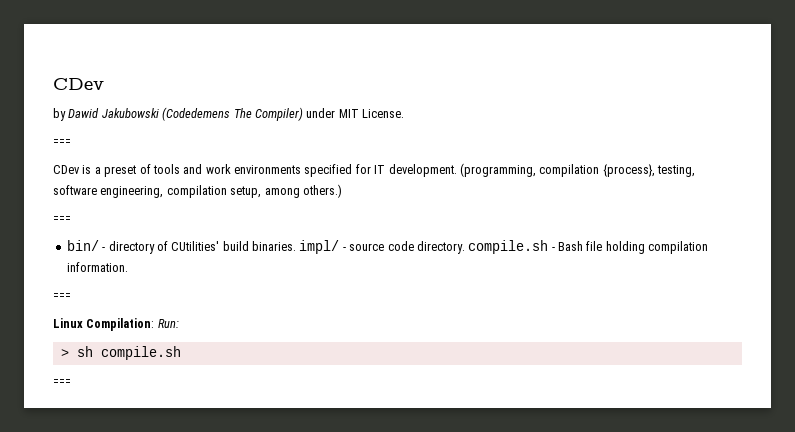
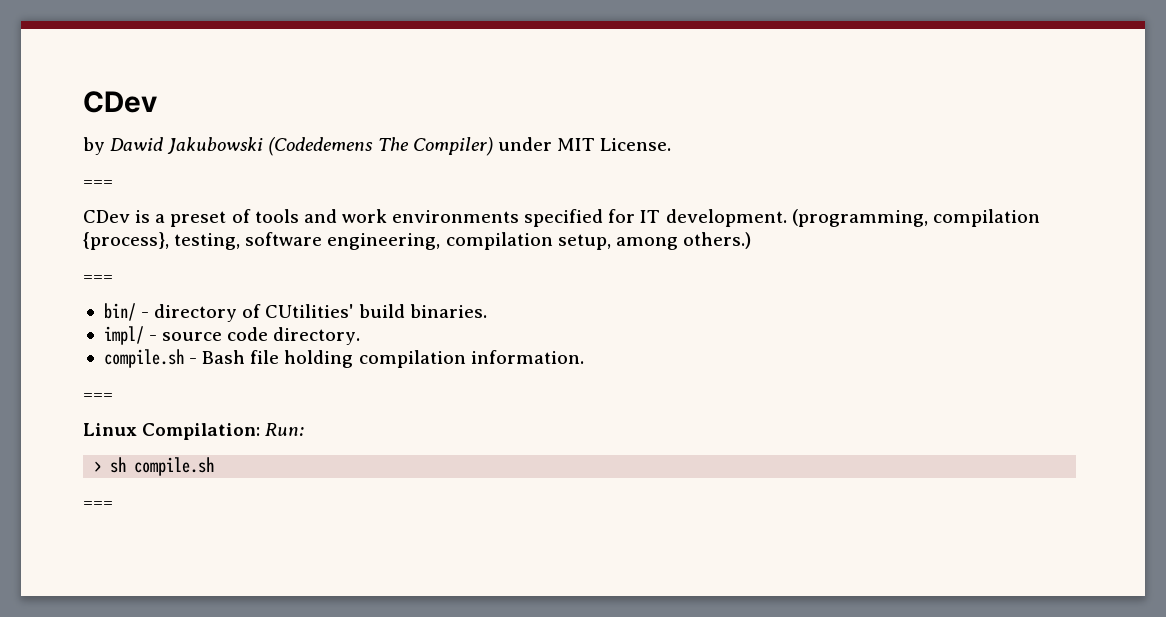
- bin/ - directory of CUtilities' build binaries. impl/ - source code directory. compile.sh - Bash file holding compilation information.
+ bin/ - directory of CUtilities' build binaries.
+ impl/ - source code directory.
+ compile.sh - Bash file holding compilation information.

